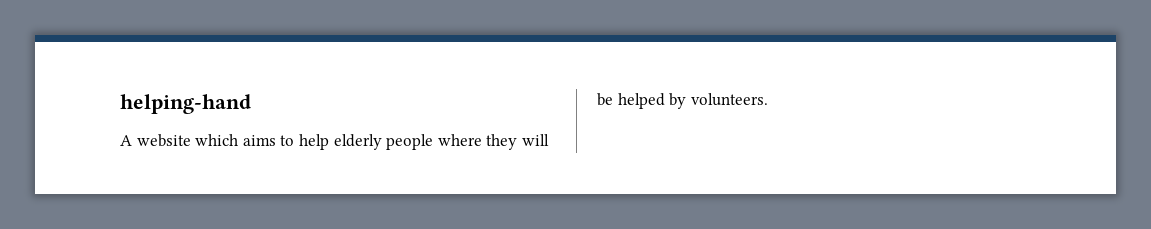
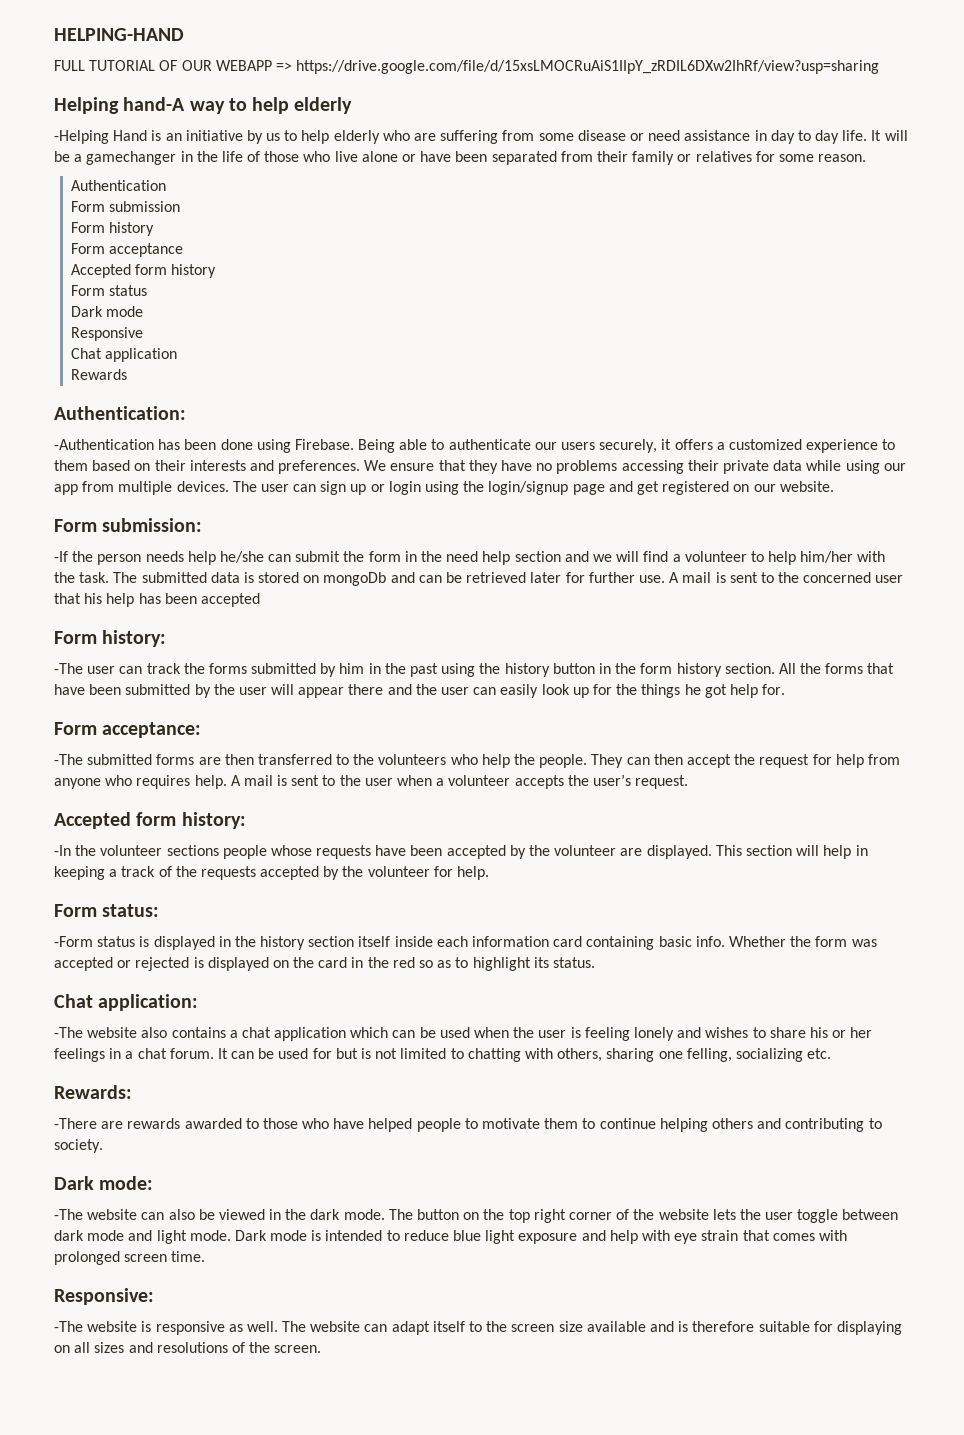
- helping-hand
- A website which aims to help elderly people where they will be helped by volunteers.
+ HELPING-HAND
+ FULL TUTORIAL OF OUR WEBAPP => https://drive.google.com/file/d/15xsLMOCRuAiS1IIpY_zRDIL6DXw2IhRf/view?usp=sharing
+ Helping hand-A way to help elderly
+ -Helping Hand is an initiative by us to help elderly who are suffering from some disease or need assistance in day to day life. It will be a gamechanger in the life of those who live alone or have been separated from their family or relatives for some reason.
+ Authentication
+ Form submission
+ Form history
+ Form acceptance
+ Accepted form history
+ Form status
+ Dark mode
+ Responsive
+ Chat application
+ Rewards
+ Authentication:
+ -Authentication has been done using Firebase. Being able to authenticate our users securely, it offers a customized experience to them based on their interests and preferences. We ensure that they have no problems accessing their private data while using our app from multiple devices. The user can sign up or login using the login/signup page and get registered on our website.
+ Form submission:
+ -If the person needs help he/she can submit the form in the need help section and we will find a volunteer to help him/her with the task. The submitted data is stored on mongoDb and can be retrieved later for further use. A mail is sent to the concerned user that his help has been accepted
+ Form history:
+ -The user can track the forms submitted by him in the past using the history button in the form history section. All the forms that have been submitted by the user will appear there and the user can easily look up for the things he got help for.
+ Form acceptance:
+ -The submitted forms are then transferred to the volunteers who help the people. They can then accept the request for help from anyone who requires help. A mail is sent to the user when a volunteer accepts the user’s request.
+ Accepted form history:
+ -In the volunteer sections people whose requests have been accepted by the volunteer are displayed. This section will help in keeping a track of the requests accepted by the volunteer for help.
+ Form status:
+ -Form status is displayed in the history section itself inside each information card containing basic info. Whether the form was accepted or rejected is displayed on the card in the red so as to highlight its status.
+ Chat application:
+ -The website also contains a chat application which can be used when the user is feeling lonely and wishes to share his or her feelings in a chat forum. It can be used for but is not limited to chatting with others, sharing one felling, socializing etc.
+ Rewards:
+ -There are rewards awarded to those who have helped people to motivate them to continue helping others and contributing to society.
+ Dark mode:
+ -The website can also be viewed in the dark mode. The button on the top right corner of the website lets the user toggle between dark mode and light mode. Dark mode is intended to reduce blue light exposure and help with eye strain that comes with prolonged screen time.
+ Responsive:
+ -The website is responsive as well. The website can adapt itself to the screen size available and is therefore suitable for displaying on all sizes and resolutions of the screen.

